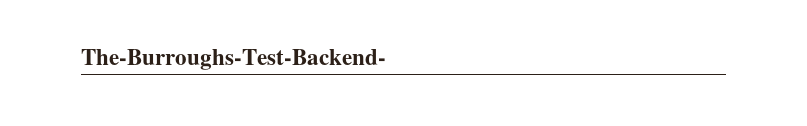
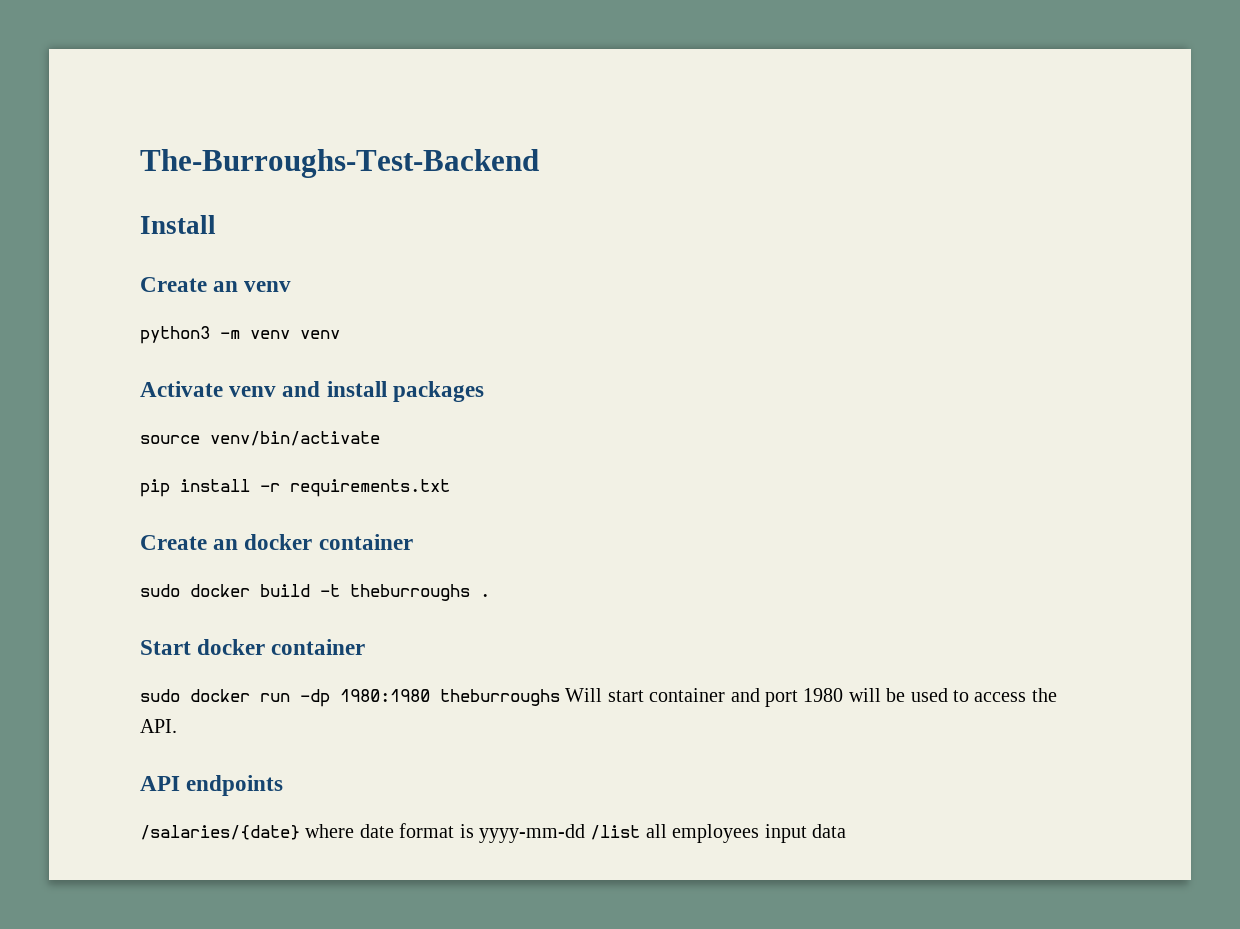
- The-Burroughs-Test-Backend-
+ The-Burroughs-Test-Backend
+ Install
+ Create an venv
+ python3 -m venv venv
+ Activate venv and install packages
+ source venv/bin/activate
+ pip install -r requirements.txt
+ Create an docker container
+ sudo docker build -t theburroughs .
+ Start docker container
+ sudo docker run -dp 1980:1980 theburroughs Will start container and port 1980 will be used to access the API.
+ API endpoints
+ /salaries/{date} where date format is yyyy-mm-dd /list all employees input data

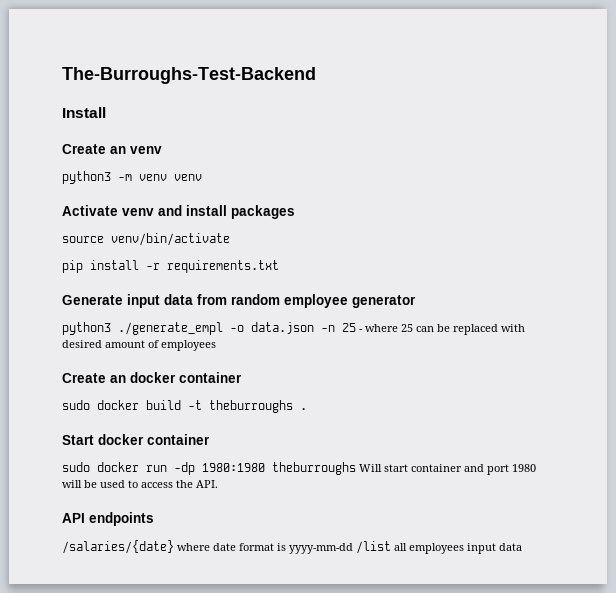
+ Generate input data from random employee generator
+ python3 ./generate_empl -o data.json -n 25 - where 25 can be replaced with desired amount of employees

